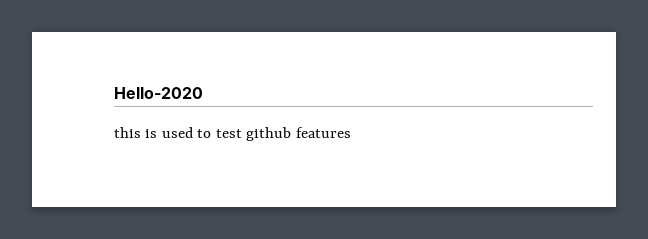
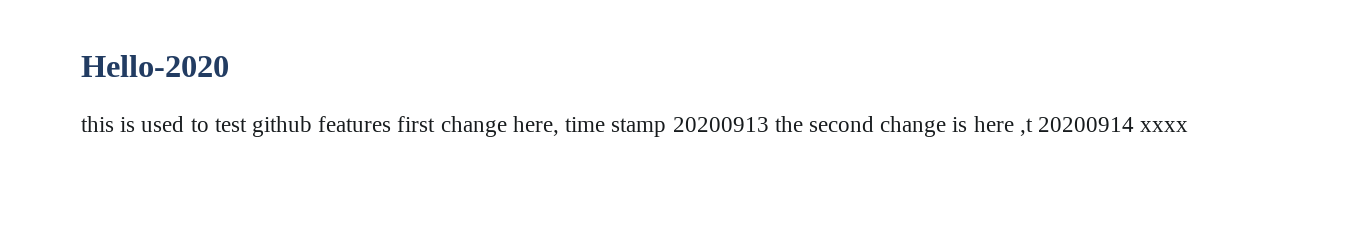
- this is used to test github features
+ this is used to test github features first change here, time stamp 20200913 the second change is here ,t 20200914 xxxx

